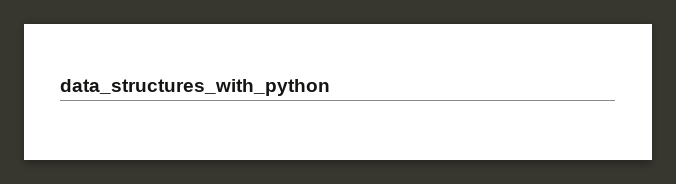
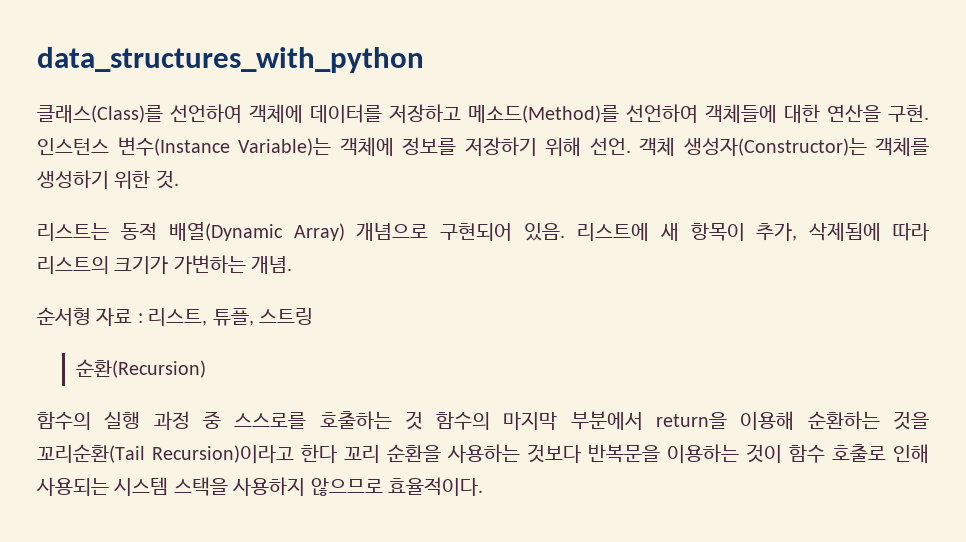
+ 클래스(Class)를 선언하여 객체에 데이터를 저장하고 메소드(Method)를 선언하여 객체들에 대한 연산을 구현. 인스턴스 변수(Instance Variable)는 객체에 정보를 저장하기 위해 선언. 객체 생성자(Constructor)는 객체를 생성하기 위한 것.
+ 리스트는 동적 배열(Dynamic Array) 개념으로 구현되어 있음. 리스트에 새 항목이 추가, 삭제됨에 따라 리스트의 크기가 가변하는 개념.
+ 순서형 자료 : 리스트, 튜플, 스트링
+ 순환(Recursion)
+ 함수의 실행 과정 중 스스로를 호출하는 것 함수의 마지막 부분에서 return을 이용해 순환하는 것을 꼬리순환(Tail Recursion)이라고 한다 꼬리 순환을 사용하는 것보다 반복문을 이용하는 것이 함수 호출로 인해 사용되는 시스템 스택을 사용하지 않으므로 효율적이다.

